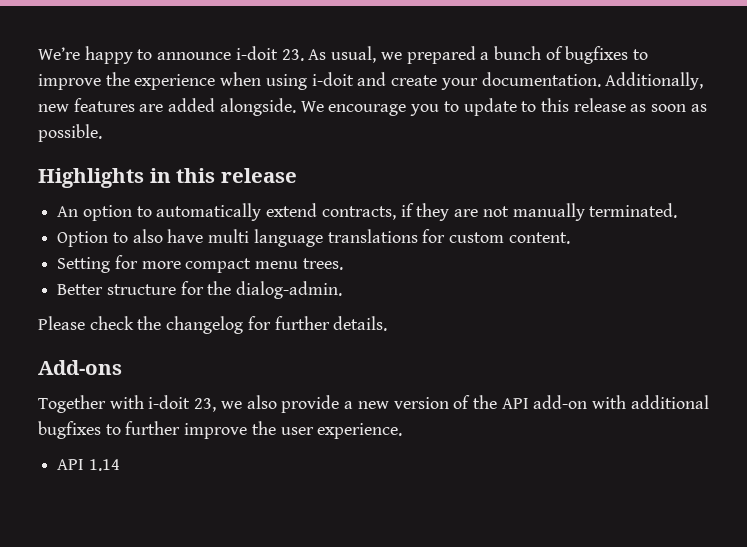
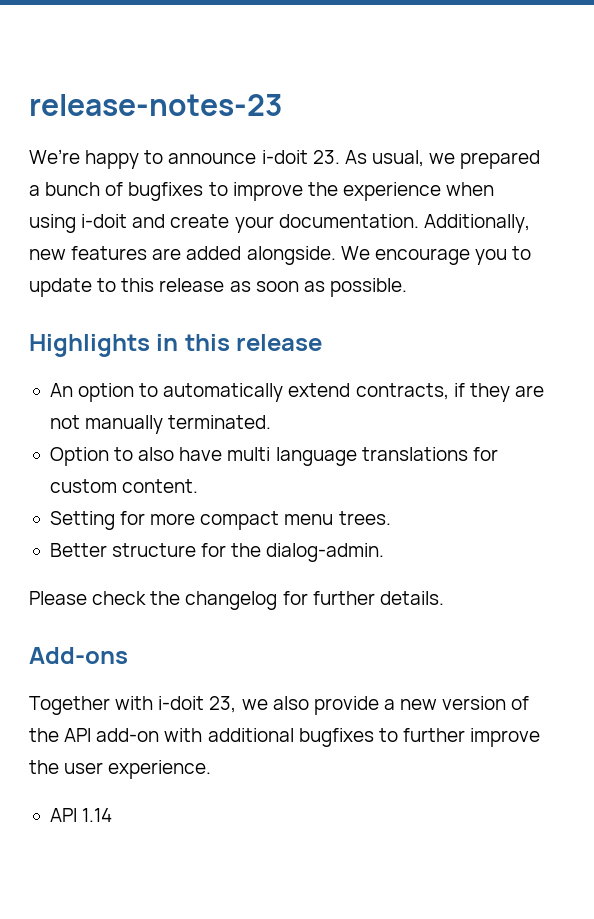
+ release-notes-23

